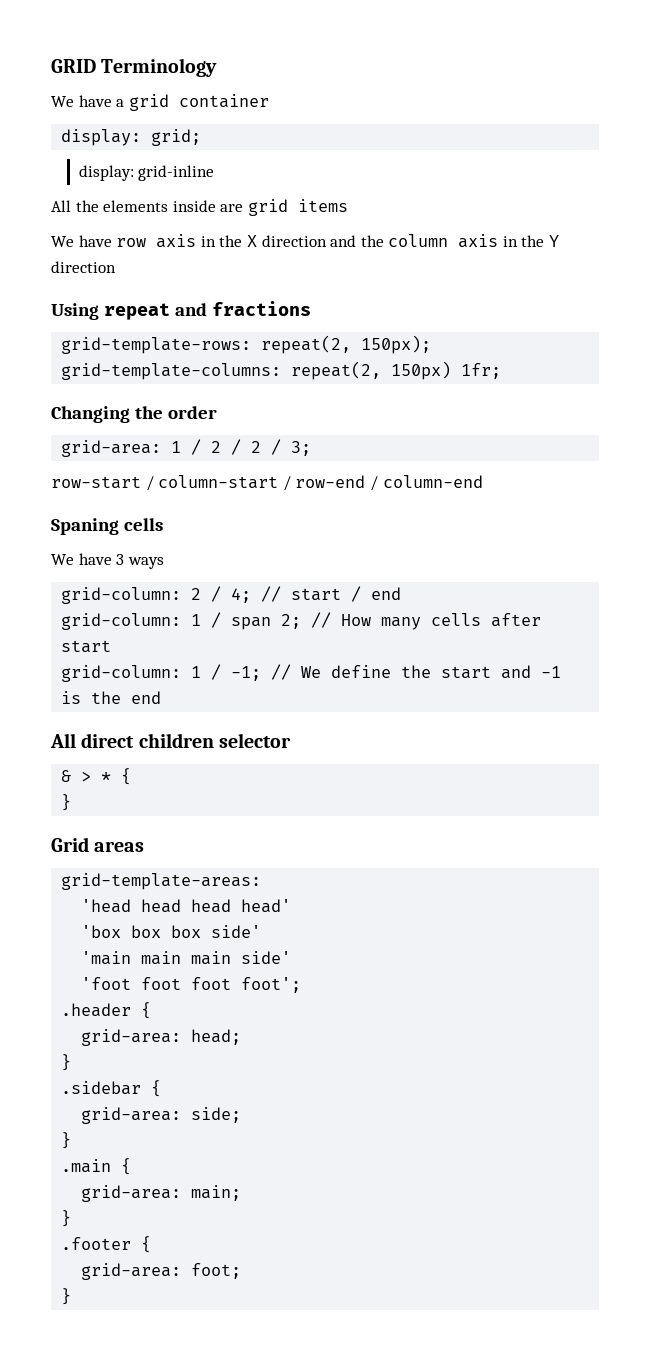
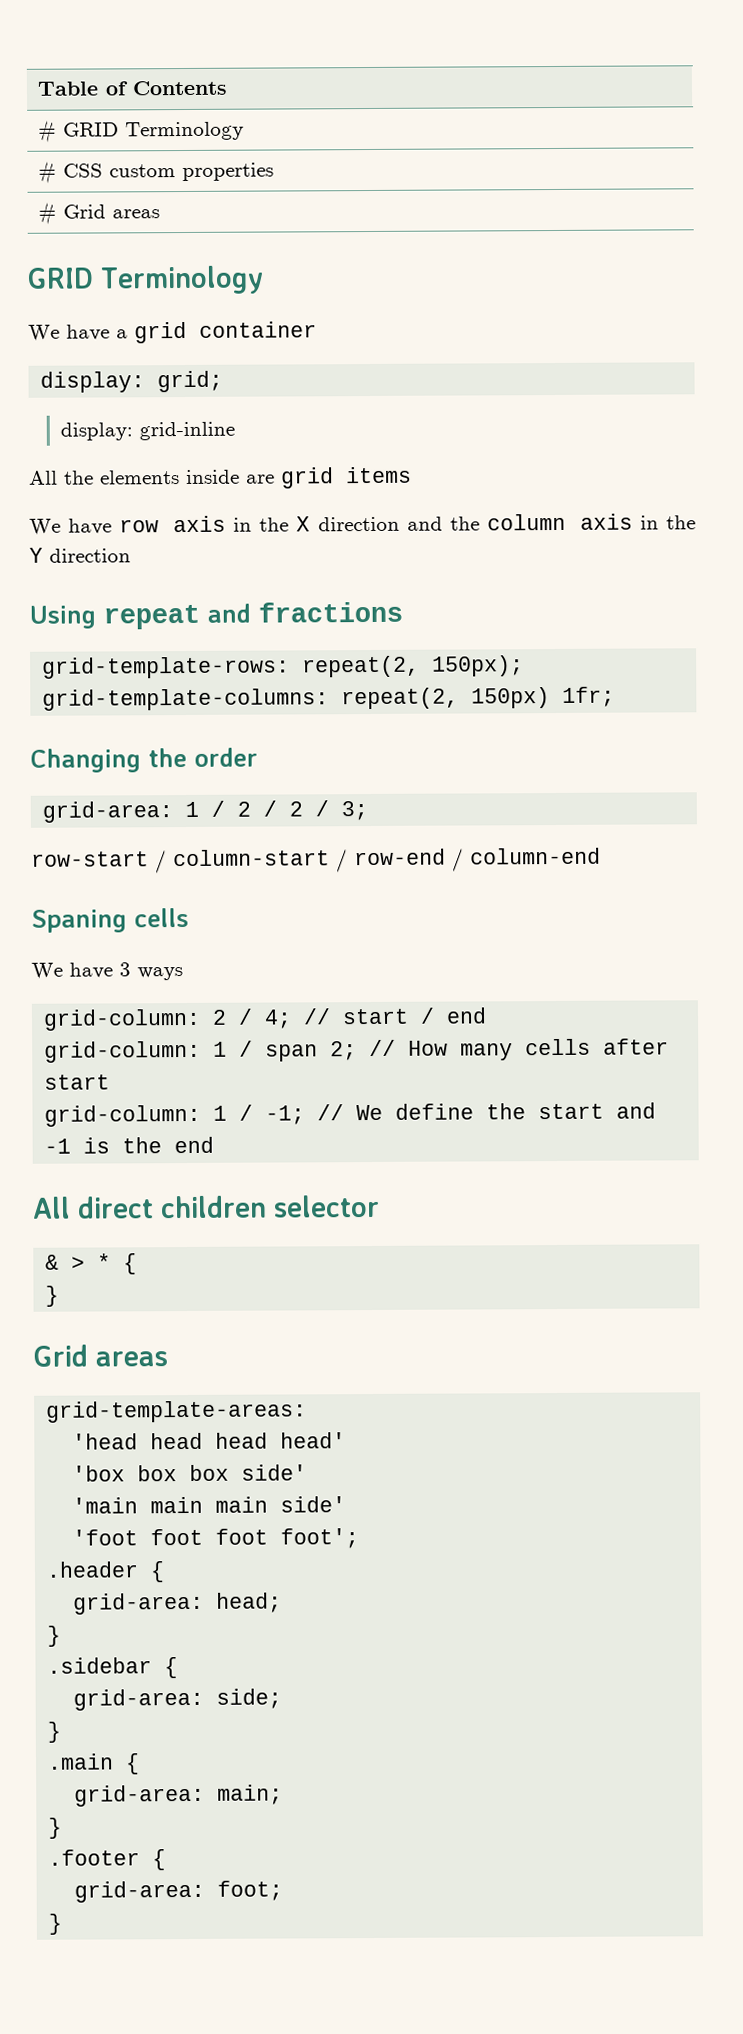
+ Table of Contents
+ # GRID Terminology
+ # CSS custom properties
+ # Grid areas

